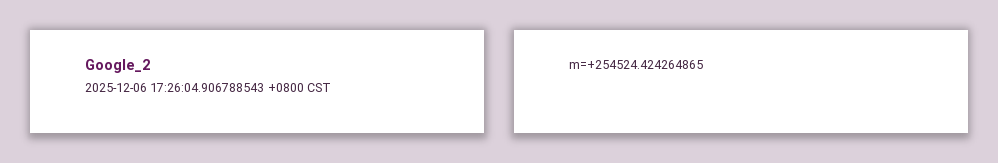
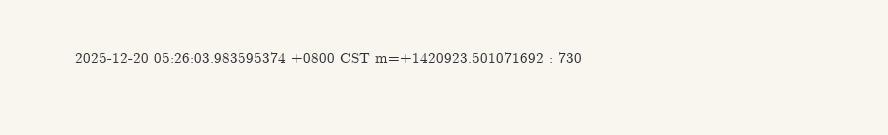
- Google_2
- 2025-12-06 17:26:04.906788543 +0800 CST m=+254524.424264865
+ 2025-12-20 05:26:03.983595374 +0800 CST m=+1420923.501071692 : 730

